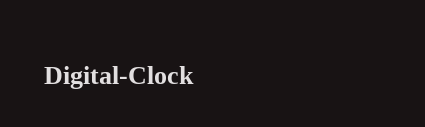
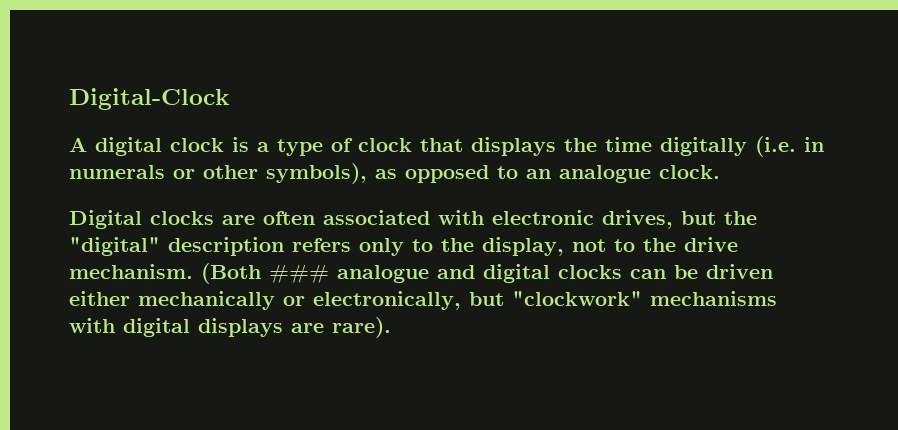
+ A digital clock is a type of clock that displays the time digitally (i.e. in numerals or other symbols), as opposed to an analogue clock.
+ Digital clocks are often associated with electronic drives, but the "digital" description refers only to the display, not to the drive mechanism. (Both ### analogue and digital clocks can be driven either mechanically or electronically, but "clockwork" mechanisms with digital displays are rare).

